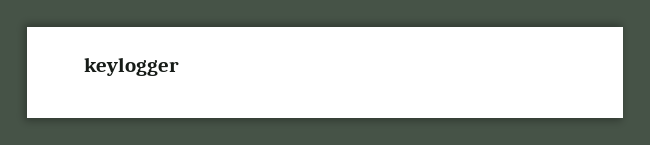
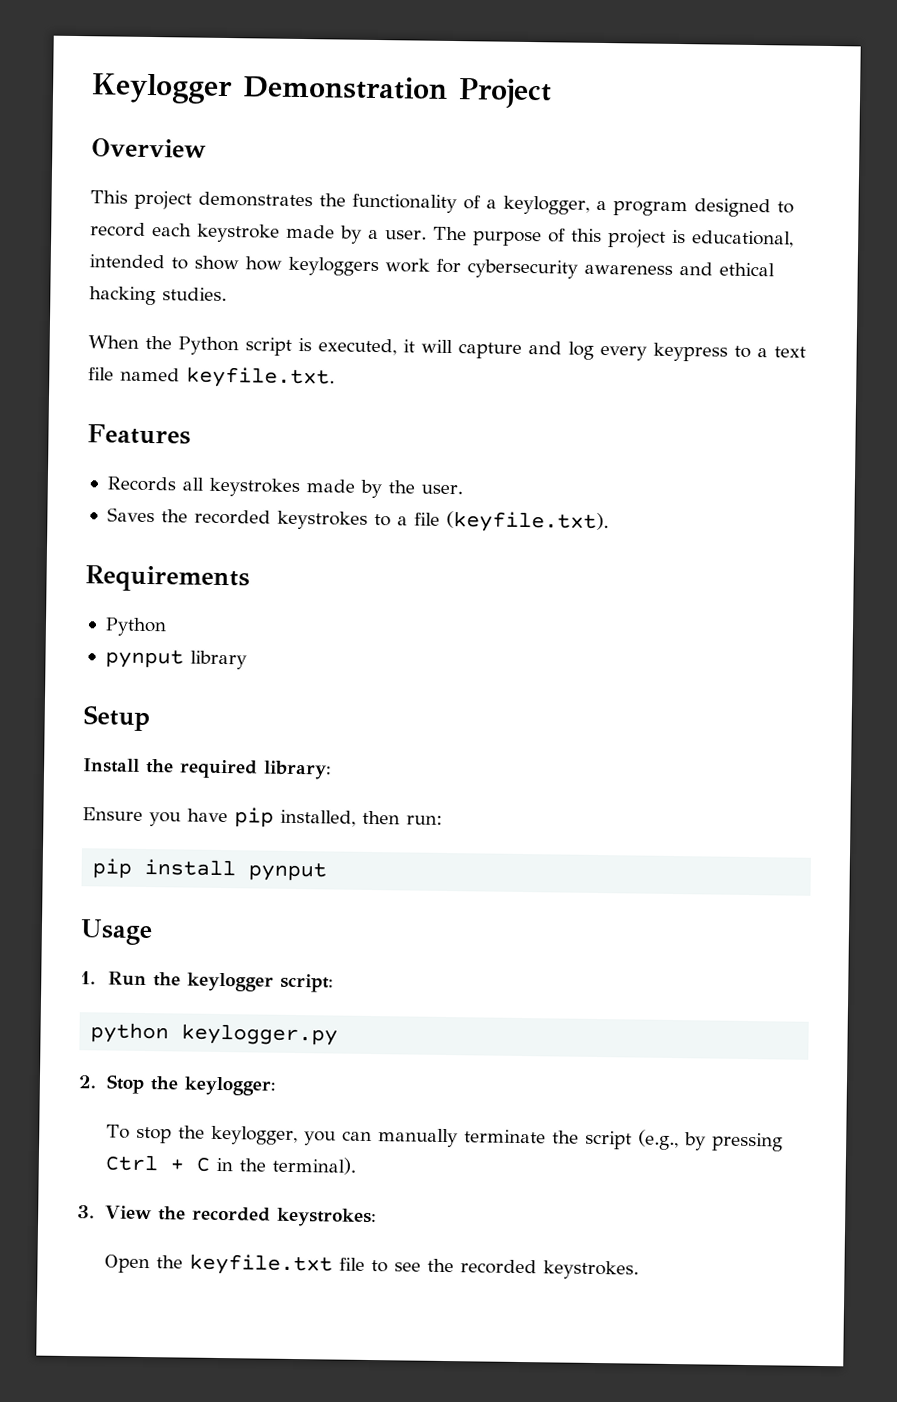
- keylogger
+ Keylogger Demonstration Project
+ Overview
+ This project demonstrates the functionality of a keylogger, a program designed to record each keystroke made by a user. The purpose of this project is educational, intended to show how keyloggers work for cybersecurity awareness and ethical hacking studies.
+ When the Python script is executed, it will capture and log every keypress to a text file named keyfile.txt.
+ Features
+ Records all keystrokes made by the user.
+ Saves the recorded keystrokes to a file (keyfile.txt).
+ Requirements
+ Python
+ pynput library
+ Setup
+ Install the required library:
+ Ensure you have pip installed, then run:
+ pip install pynput
+ Usage
+ 1. Run the keylogger script:
+ python keylogger.py
+ 2. Stop the keylogger:
+ To stop the keylogger, you can manually terminate the script (e.g., by pressing Ctrl + C in the terminal).
+ 3. View the recorded keystrokes:
+ Open the keyfile.txt file to see the recorded keystrokes.

